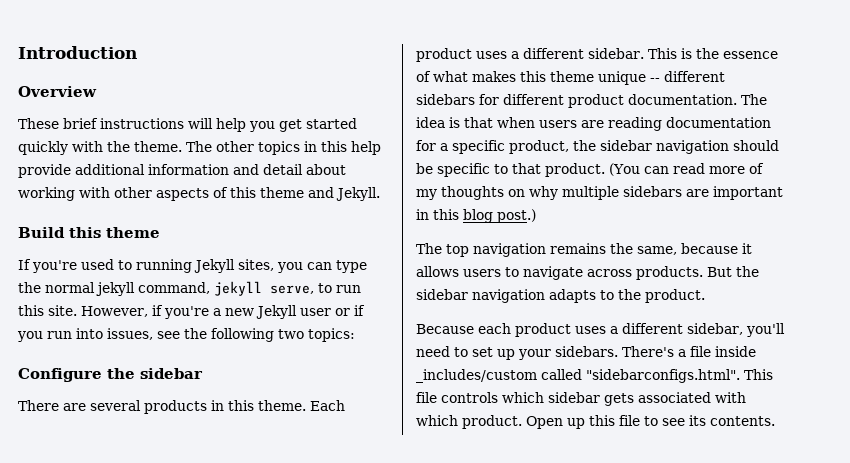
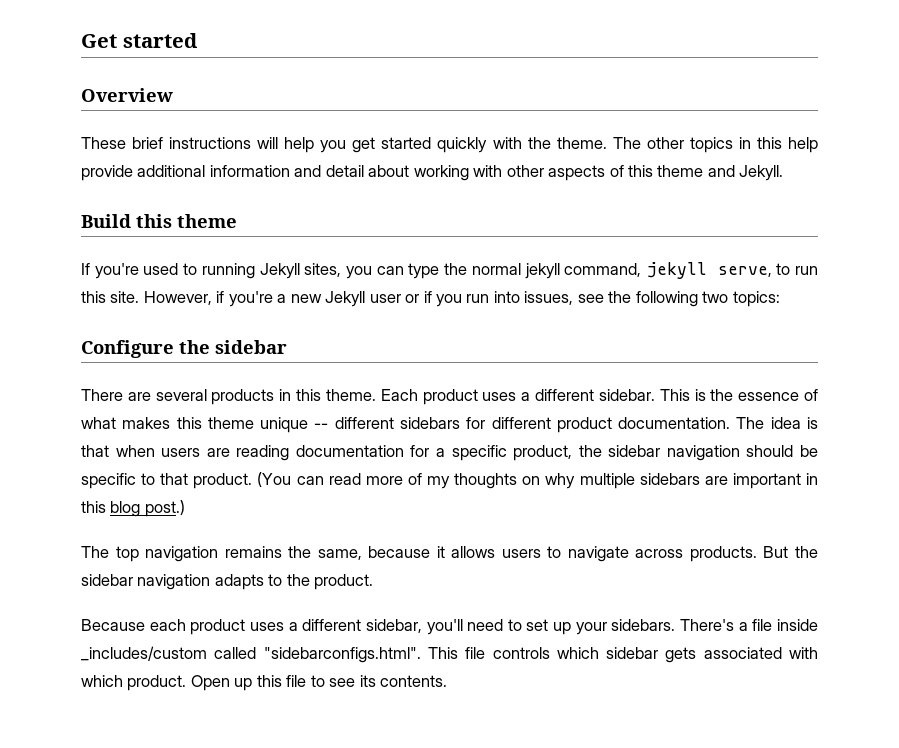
- Introduction
+ Get started

